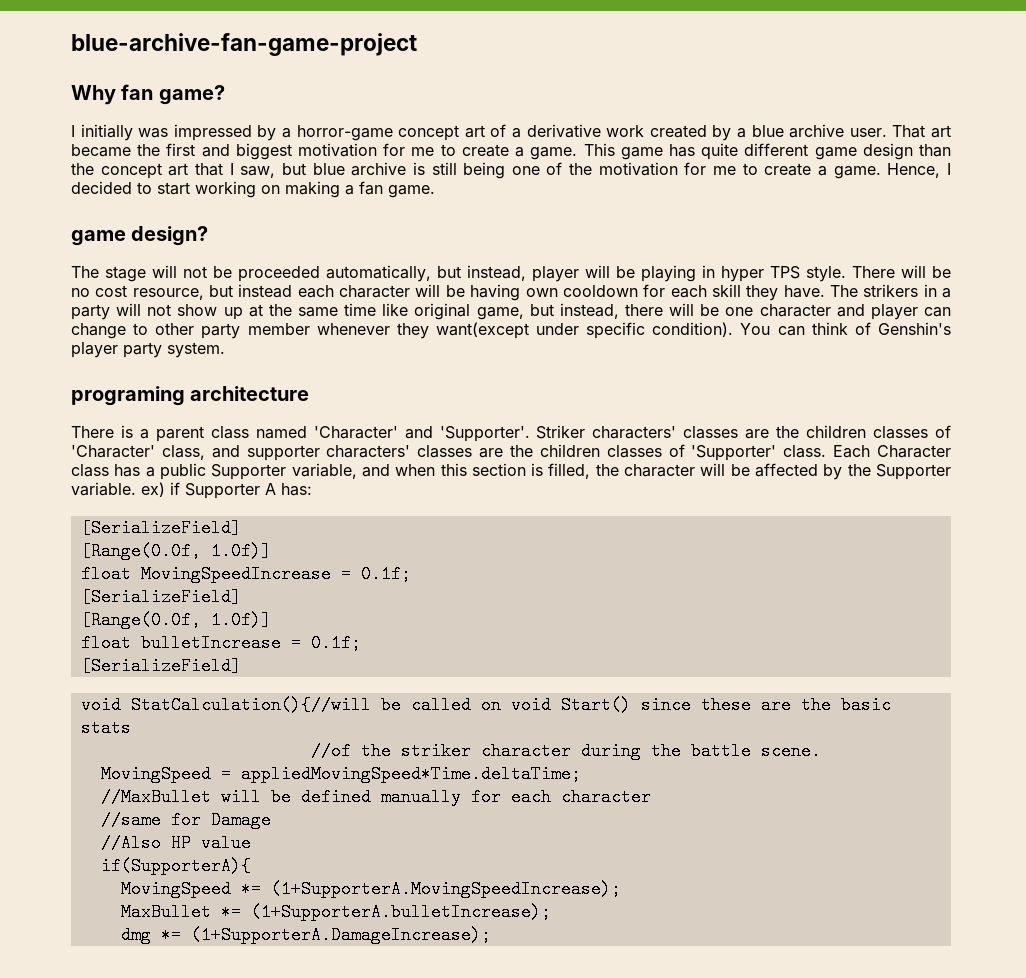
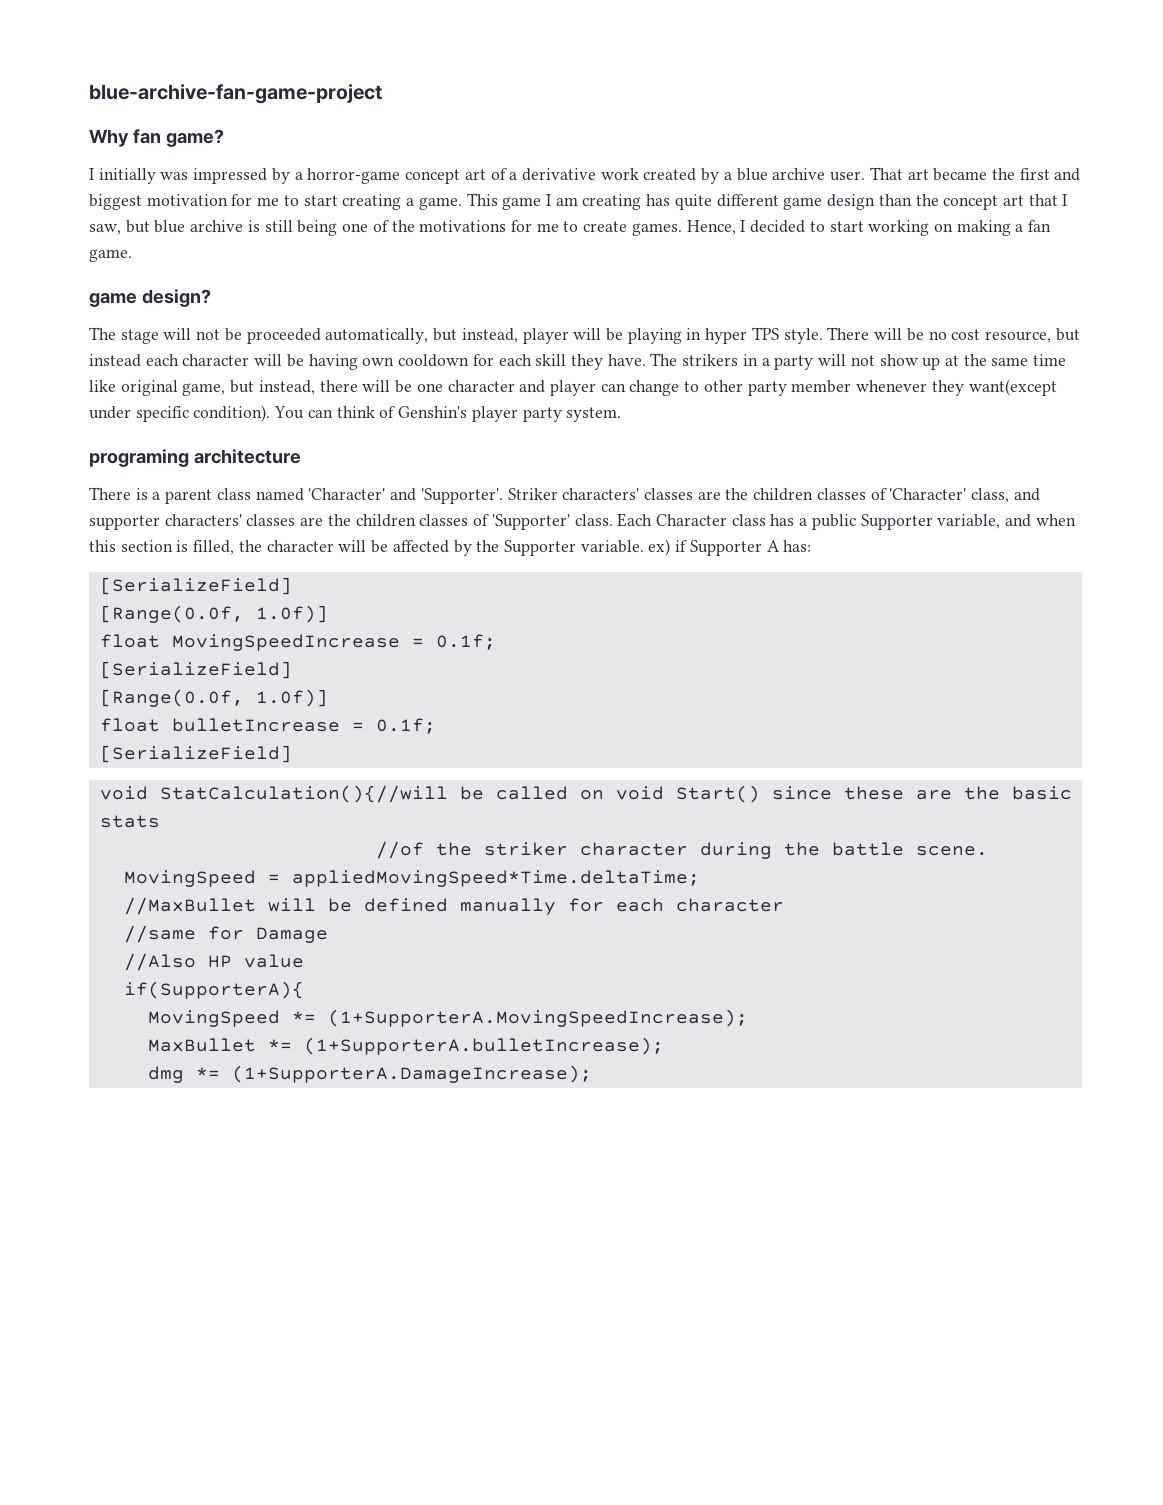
- That art became the first and biggest motivation for me to create a game.
+ That art became the first and biggest motivation for me to start creating a game.
- This game has quite different game design than the concept art that I saw, but blue archive is still being one of the motivation for me to create a game.
+ This game I am creating has quite different game design than the concept art that I saw, but blue archive is still being one of the motivations for me to create games.

